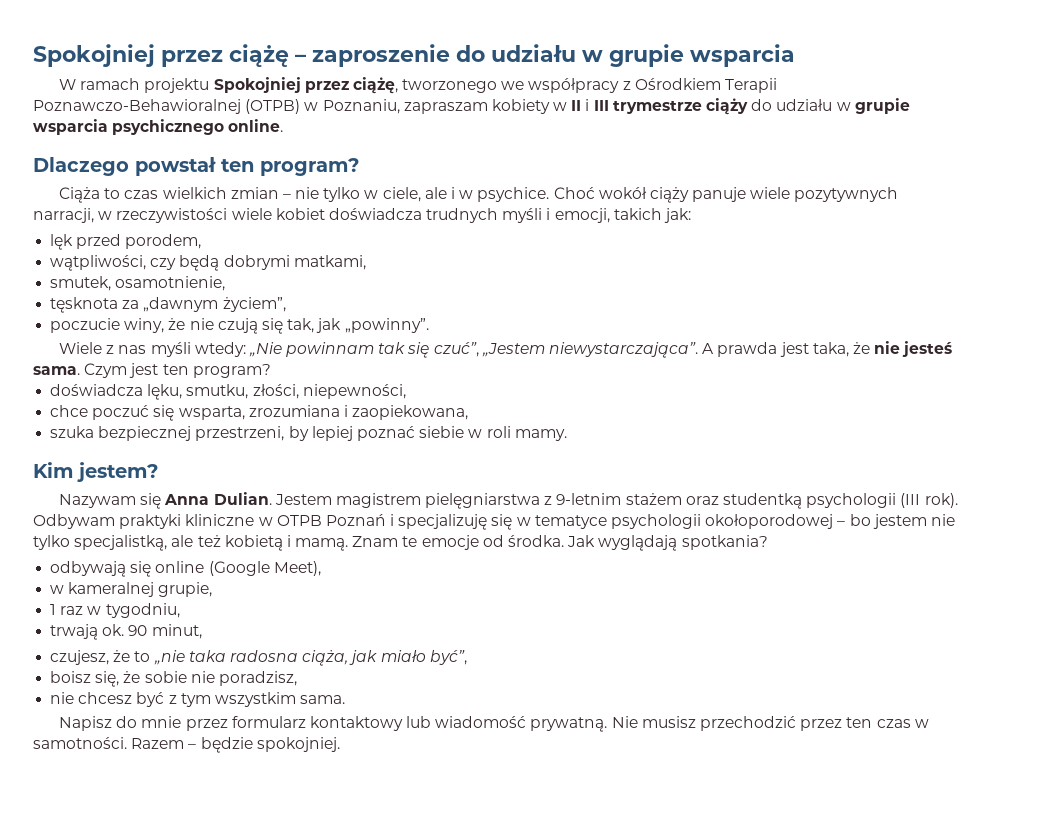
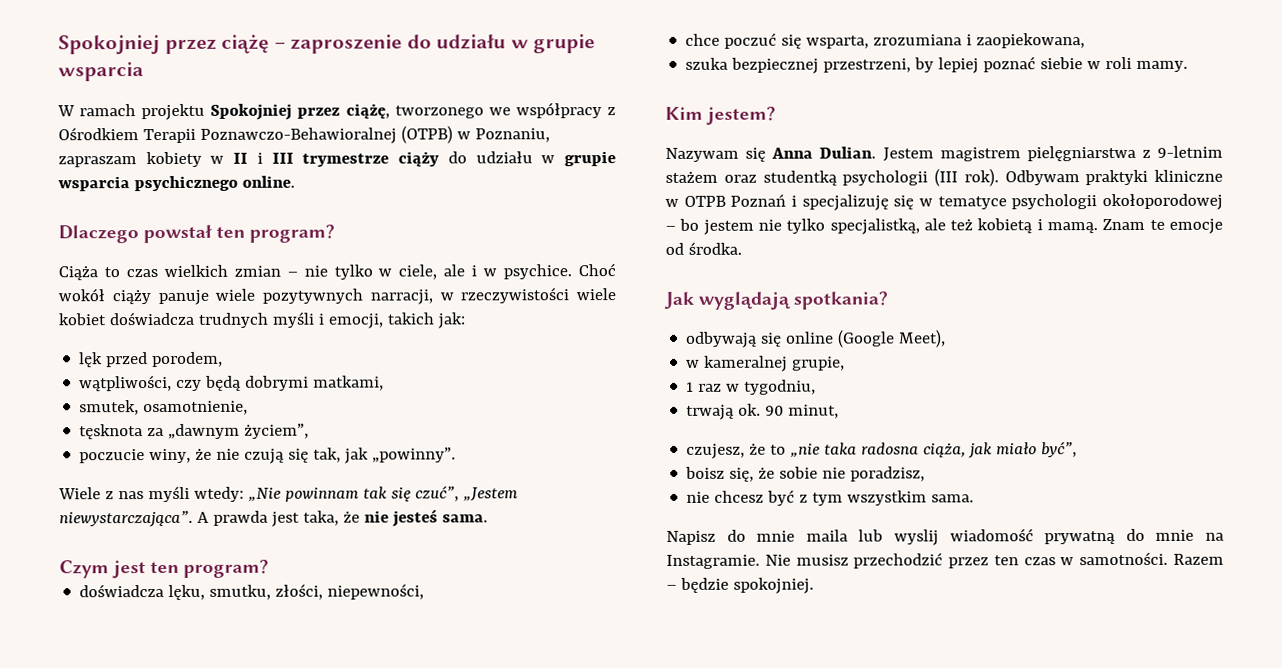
- A prawda jest taka, że nie jesteś sama. Czym jest ten program?
+ A prawda jest taka, że nie jesteś sama.
+ Czym jest ten program?
- Znam te emocje od środka. Jak wyglądają spotkania?
+ Znam te emocje od środka.
+ Jak wyglądają spotkania?
- Napisz do mnie przez formularz kontaktowy lub wiadomość prywatną.
+ Napisz do mnie maila lub wyslij wiadomość prywatną do mnie na Instagramie.

